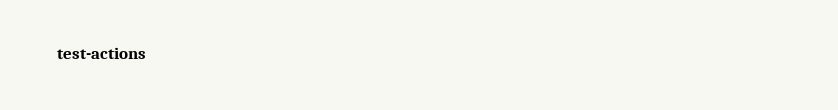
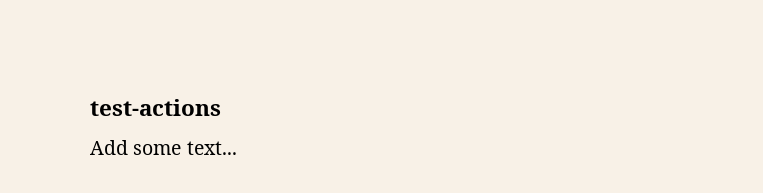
+ Add some text...

